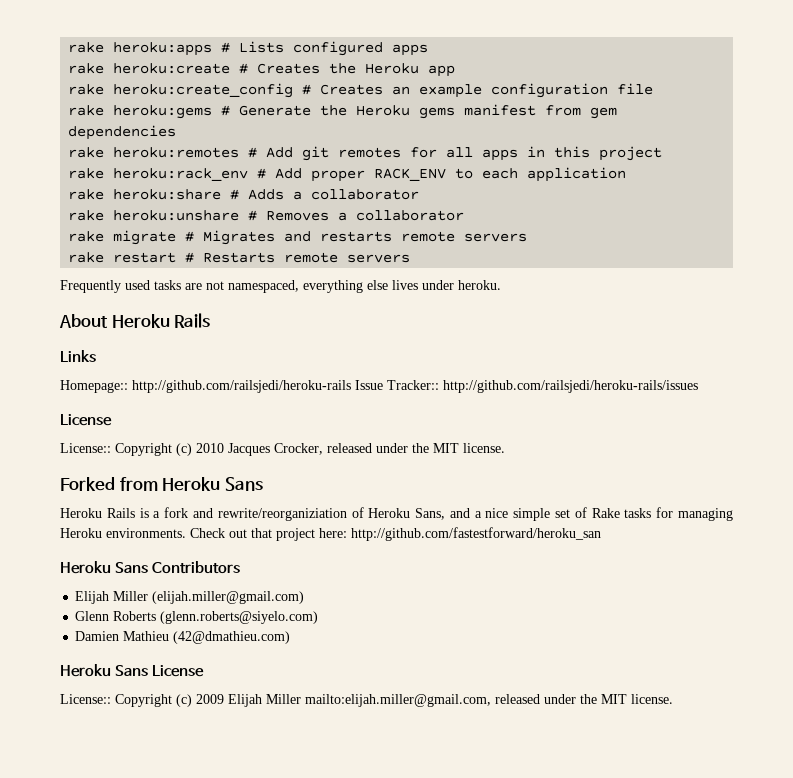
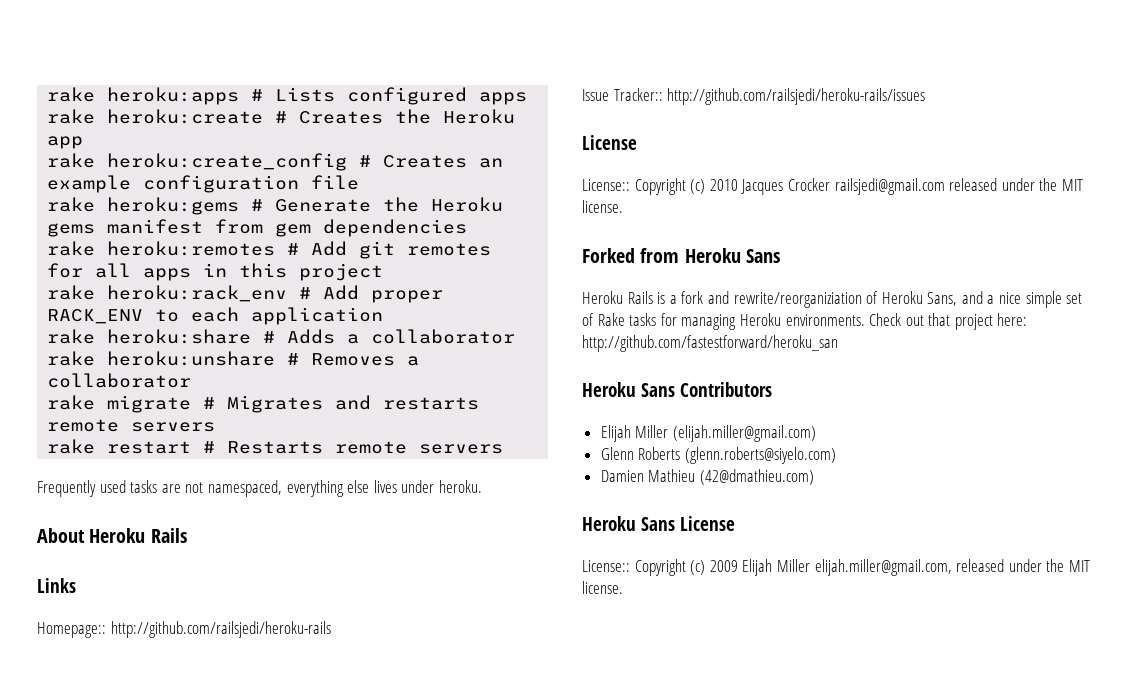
- Homepage:: http://github.com/railsjedi/heroku-rails Issue Tracker:: http://github.com/railsjedi/heroku-rails/issues
+ Homepage:: http://github.com/railsjedi/heroku-rails
+ Issue Tracker:: http://github.com/railsjedi/heroku-rails/issues
- License:: Copyright (c) 2010 Jacques Crocker, released under the MIT license.
+ License:: Copyright (c) 2010 Jacques Crocker railsjedi@gmail.com released under the MIT license.
- License:: Copyright (c) 2009 Elijah Miller mailto:elijah.miller@gmail.com, released under the MIT license.
+ License:: Copyright (c) 2009 Elijah Miller elijah.miller@gmail.com, released under the MIT license.

